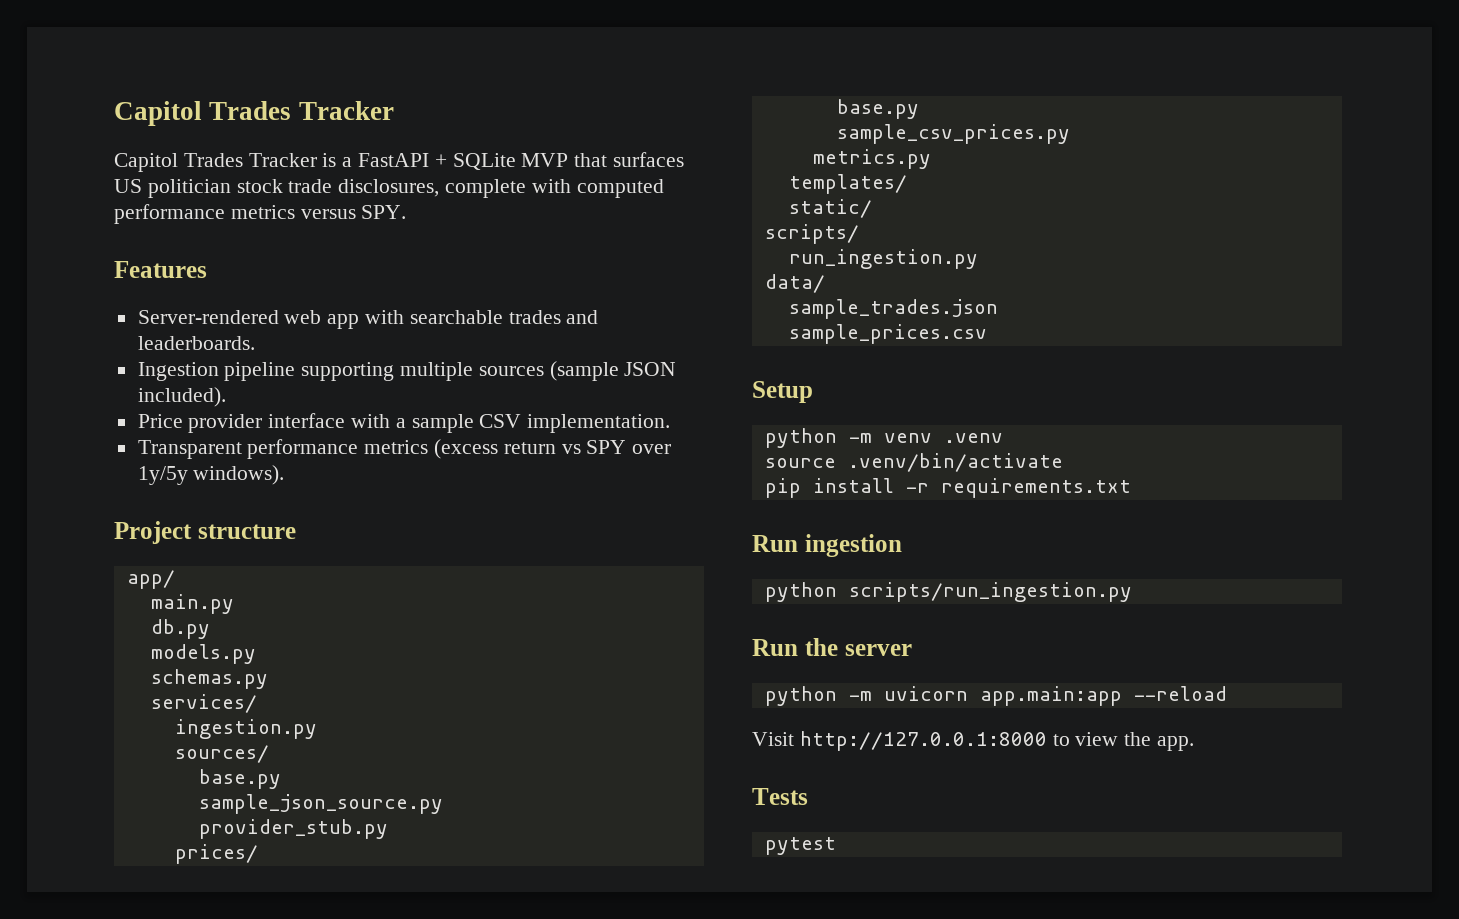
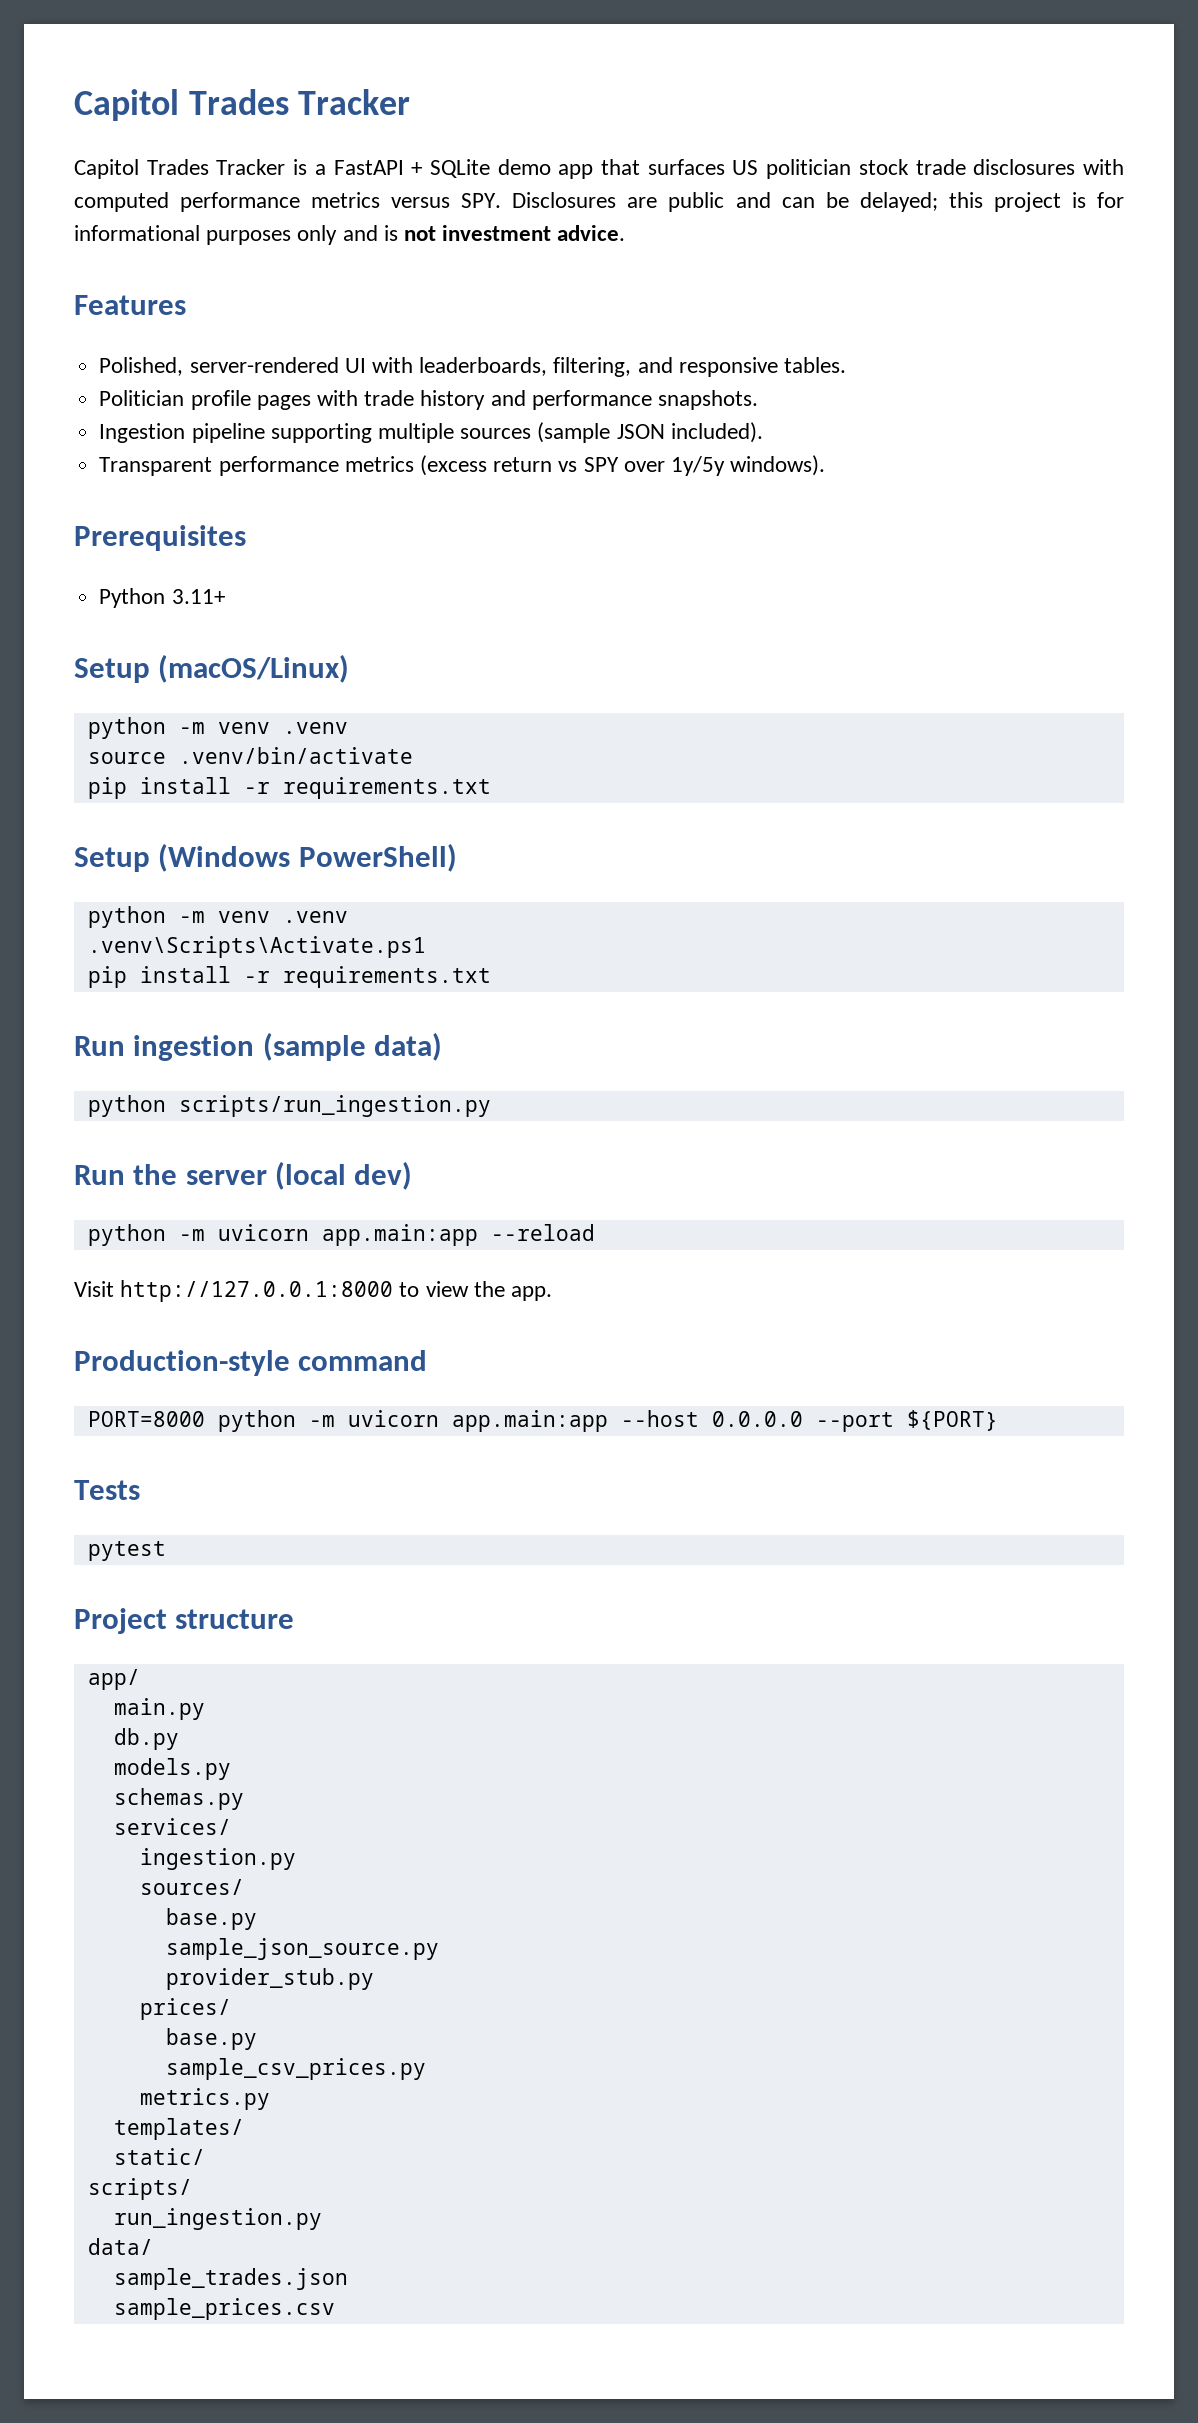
- Capitol Trades Tracker is a FastAPI + SQLite MVP that surfaces US politician stock trade disclosures, complete with computed performance metrics versus SPY.
+ Capitol Trades Tracker is a FastAPI + SQLite demo app that surfaces US politician stock trade disclosures with computed performance metrics versus SPY. Disclosures are public and can be delayed; this project is for informational purposes only and is not investment advice.
  Features
- Server-rendered web app with searchable trades and leaderboards.
+ Polished, server-rendered UI with leaderboards, filtering, and responsive tables.
+ Politician profile pages with trade history and performance snapshots.
- Price provider interface with a sample CSV implementation.
+ Prerequisites
+ Python 3.11+
+ Setup (macOS/Linux)
+ python -m venv .venv
+ source .venv/bin/activate
+ pip install -r requirements.txt
+ Setup (Windows PowerShell)
+ python -m venv .venv
+ .venv\Scripts\Activate.ps1
+ pip install -r requirements.txt
+ Run ingestion (sample data)
+ python scripts/run_ingestion.py
+ Run the server (local dev)
+ python -m uvicorn app.main:app --reload
+ Visit http://127.0.0.1:8000 to view the app.
+ Production-style command
+ PORT=8000 python -m uvicorn app.main:app --host 0.0.0.0 --port ${PORT}
+ Tests
+ pytest
- Setup
- python -m venv .venv
- source .venv/bin/activate
- pip install -r requirements.txt
- Run ingestion
- python scripts/run_ingestion.py
- Run the server
- python -m uvicorn app.main:app --reload
- Visit http://127.0.0.1:8000 to view the app.
- Tests
- pytest

